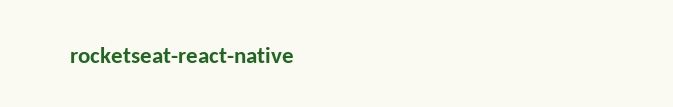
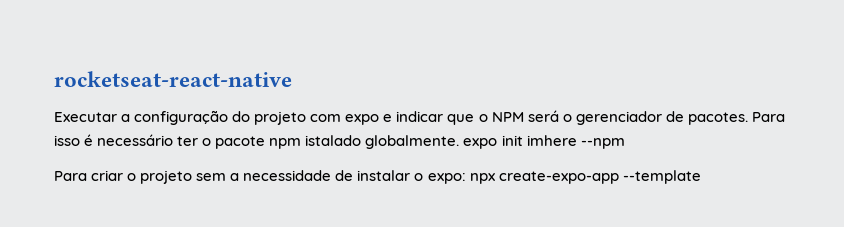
+ Executar a configuração do projeto com expo e indicar que o NPM será o gerenciador de pacotes. Para isso é necessário ter o pacote npm istalado globalmente. expo init imhere --npm
+ Para criar o projeto sem a necessidade de instalar o expo: npx create-expo-app --template

